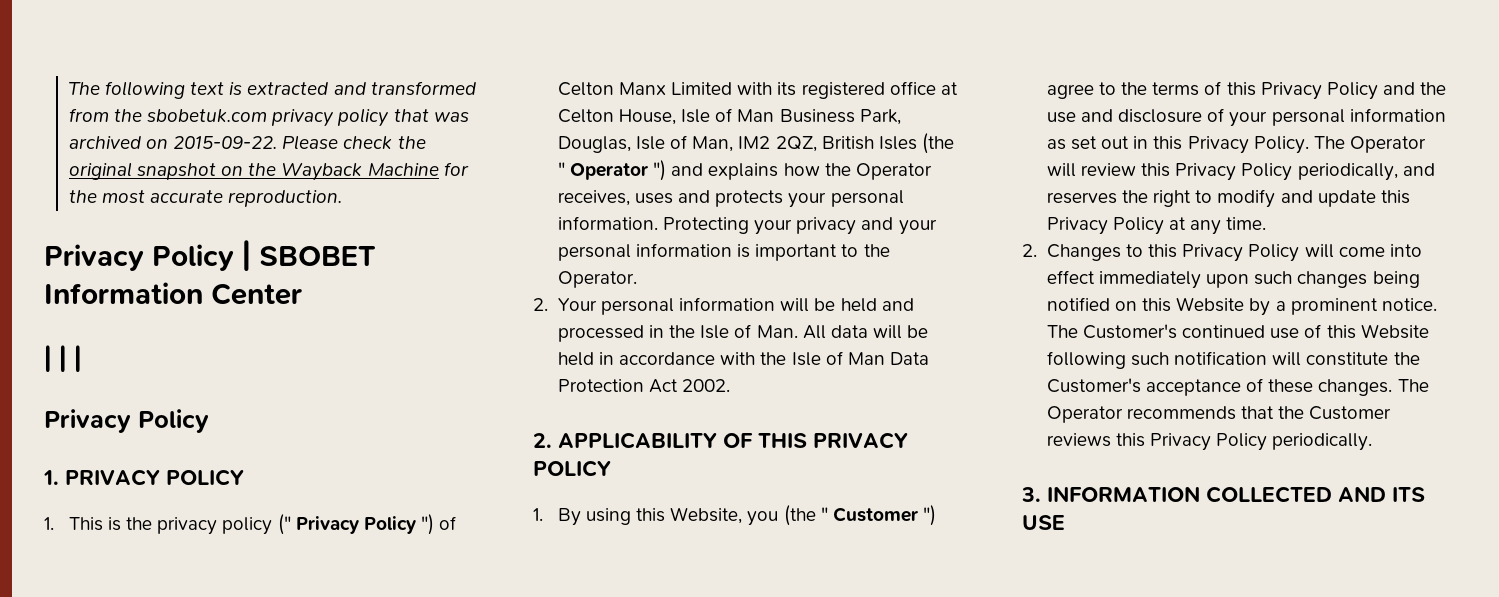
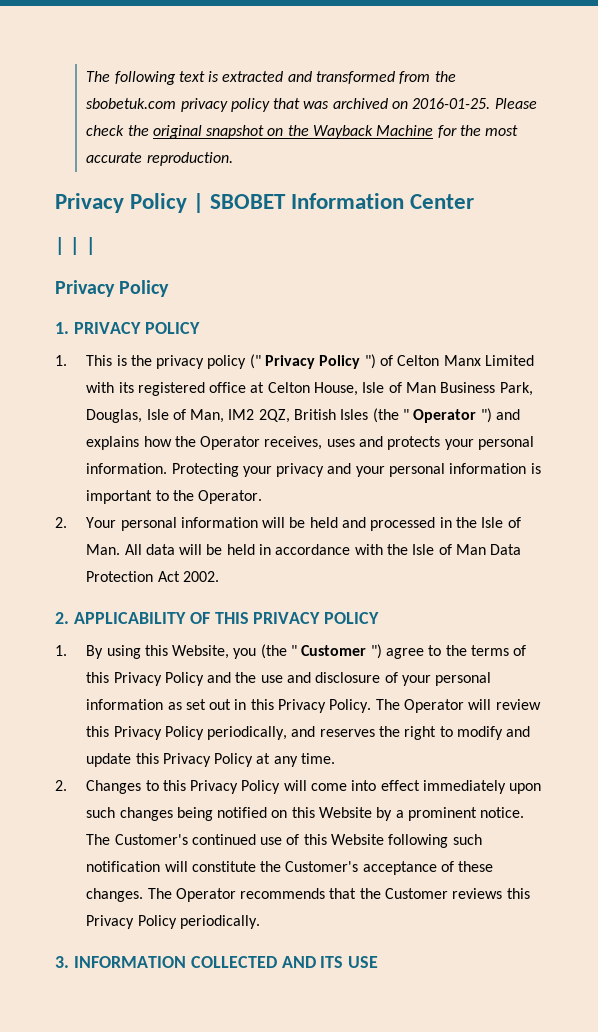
- The following text is extracted and transformed from the sbobetuk.com privacy policy that was archived on 2015-09-22.
+ The following text is extracted and transformed from the sbobetuk.com privacy policy that was archived on 2016-01-25.

